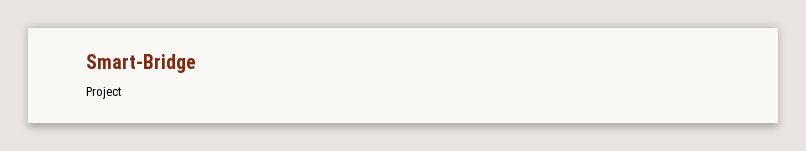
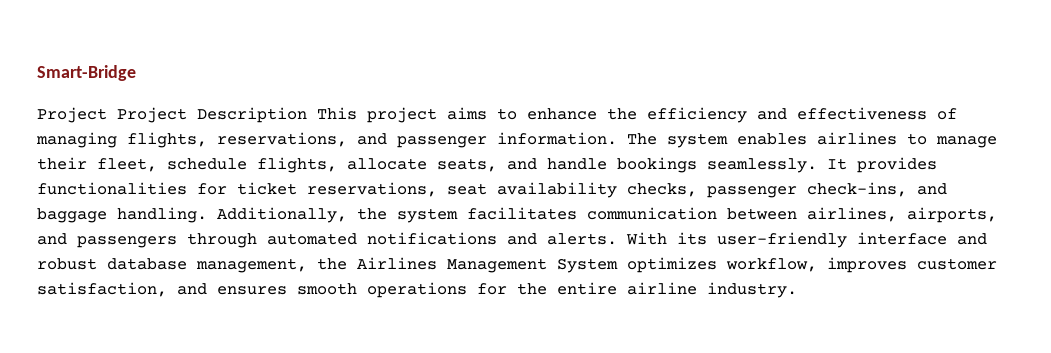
- Project
+ Project Project Description This project aims to enhance the efficiency and effectiveness of managing flights, reservations, and passenger information. The system enables airlines to manage their fleet, schedule flights, allocate seats, and handle bookings seamlessly. It provides functionalities for ticket reservations, seat availability checks, passenger check-ins, and baggage handling. Additionally, the system facilitates communication between airlines, airports, and passengers through automated notifications and alerts. With its user-friendly interface and robust database management, the Airlines Management System optimizes workflow, improves customer satisfaction, and ensures smooth operations for the entire airline industry.

